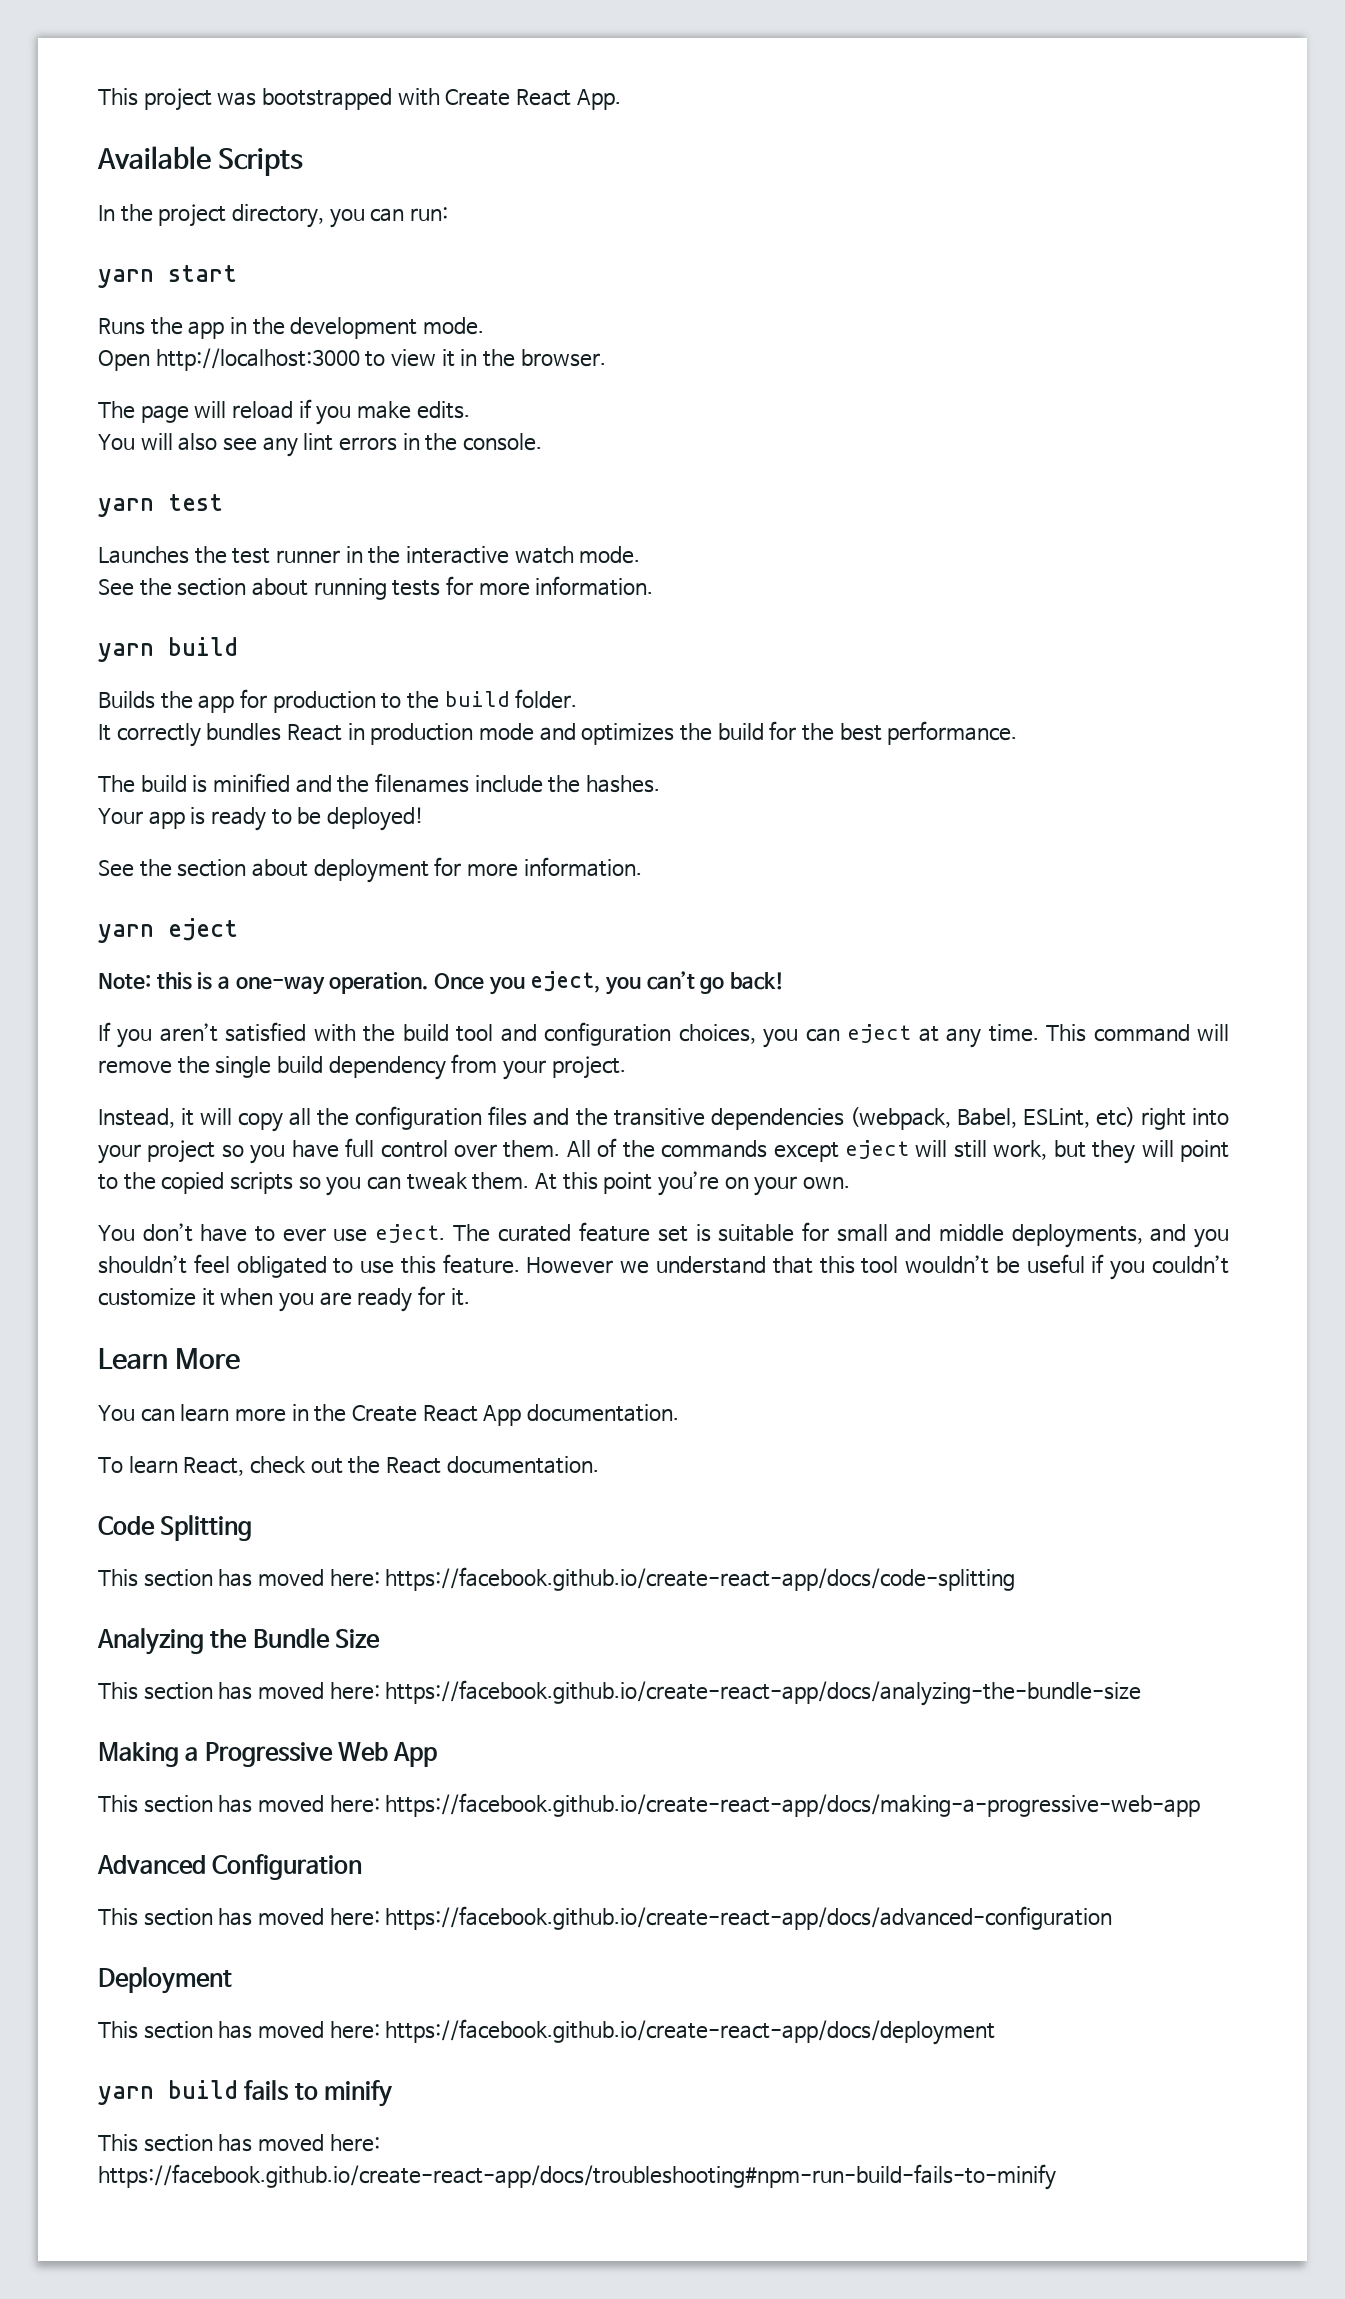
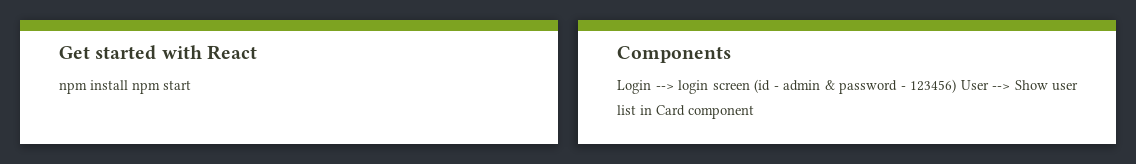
- This project was bootstrapped with Create React App.
- Available Scripts
- In the project directory, you can run:
- yarn start
- Runs the app in the development mode.
- Open http://localhost:3000 to view it in the browser.
- The page will reload if you make edits.
- You will also see any lint errors in the console.
- yarn test
- Launches the test runner in the interactive watch mode.
- See the section about running tests for more information.
- yarn build
- Builds the app for production to the build folder.
- It correctly bundles React in production mode and optimizes the build for the best performance.
- The build is minified and the filenames include the hashes.
- Your app is ready to be deployed!
- See the section about deployment for more information.
- yarn eject
- Note: this is a one-way operation. Once you eject, you can’t go back!
- If you aren’t satisfied with the build tool and configuration choices, you can eject at any time. This command will remove the single build dependency from your project.
- Instead, it will copy all the configuration files and the transitive dependencies (webpack, Babel, ESLint, etc) right into your project so you have full control over them. All of the commands except eject will still work, but they will point to the copied scripts so you can tweak them. At this point you’re on your own.
- You don’t have to ever use eject. The curated feature set is suitable for small and middle deployments, and you shouldn’t feel obligated to use this feature. However we understand that this tool wouldn’t be useful if you couldn’t customize it when you are ready for it.
- Learn More
- You can learn more in the Create React App documentation.
- To learn React, check out the React documentation.
- Code Splitting
- This section has moved here: https://facebook.github.io/create-react-app/docs/code-splitting
- Analyzing the Bundle Size
- This section has moved here: https://facebook.github.io/create-react-app/docs/analyzing-the-bundle-size
- Making a Progressive Web App
- This section has moved here: https://facebook.github.io/create-react-app/docs/making-a-progressive-web-app
- Advanced Configuration
- This section has moved here: https://facebook.github.io/create-react-app/docs/advanced-configuration
- Deployment
- This section has moved here: https://facebook.github.io/create-react-app/docs/deployment
- yarn build fails to minify
- This section has moved here: https://facebook.github.io/create-react-app/docs/troubleshooting#npm-run-build-fails-to-minify
+ Get started with React
+ npm install npm start
+ Components
+ Login --> login screen (id - admin & password - 123456) User --> Show user list in Card component

